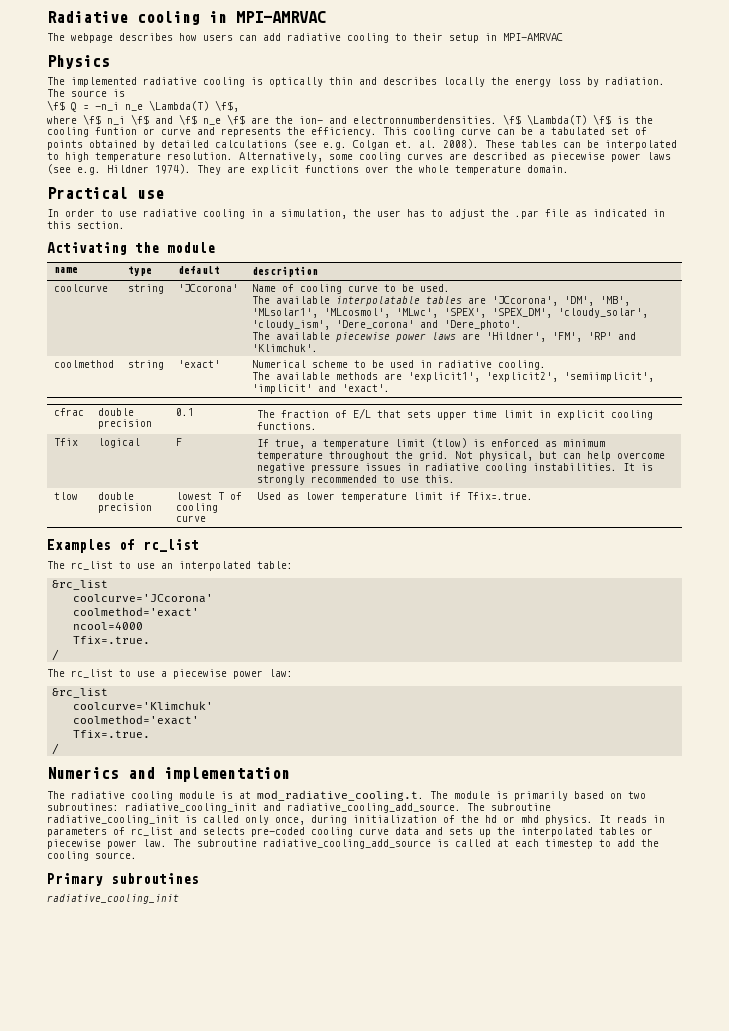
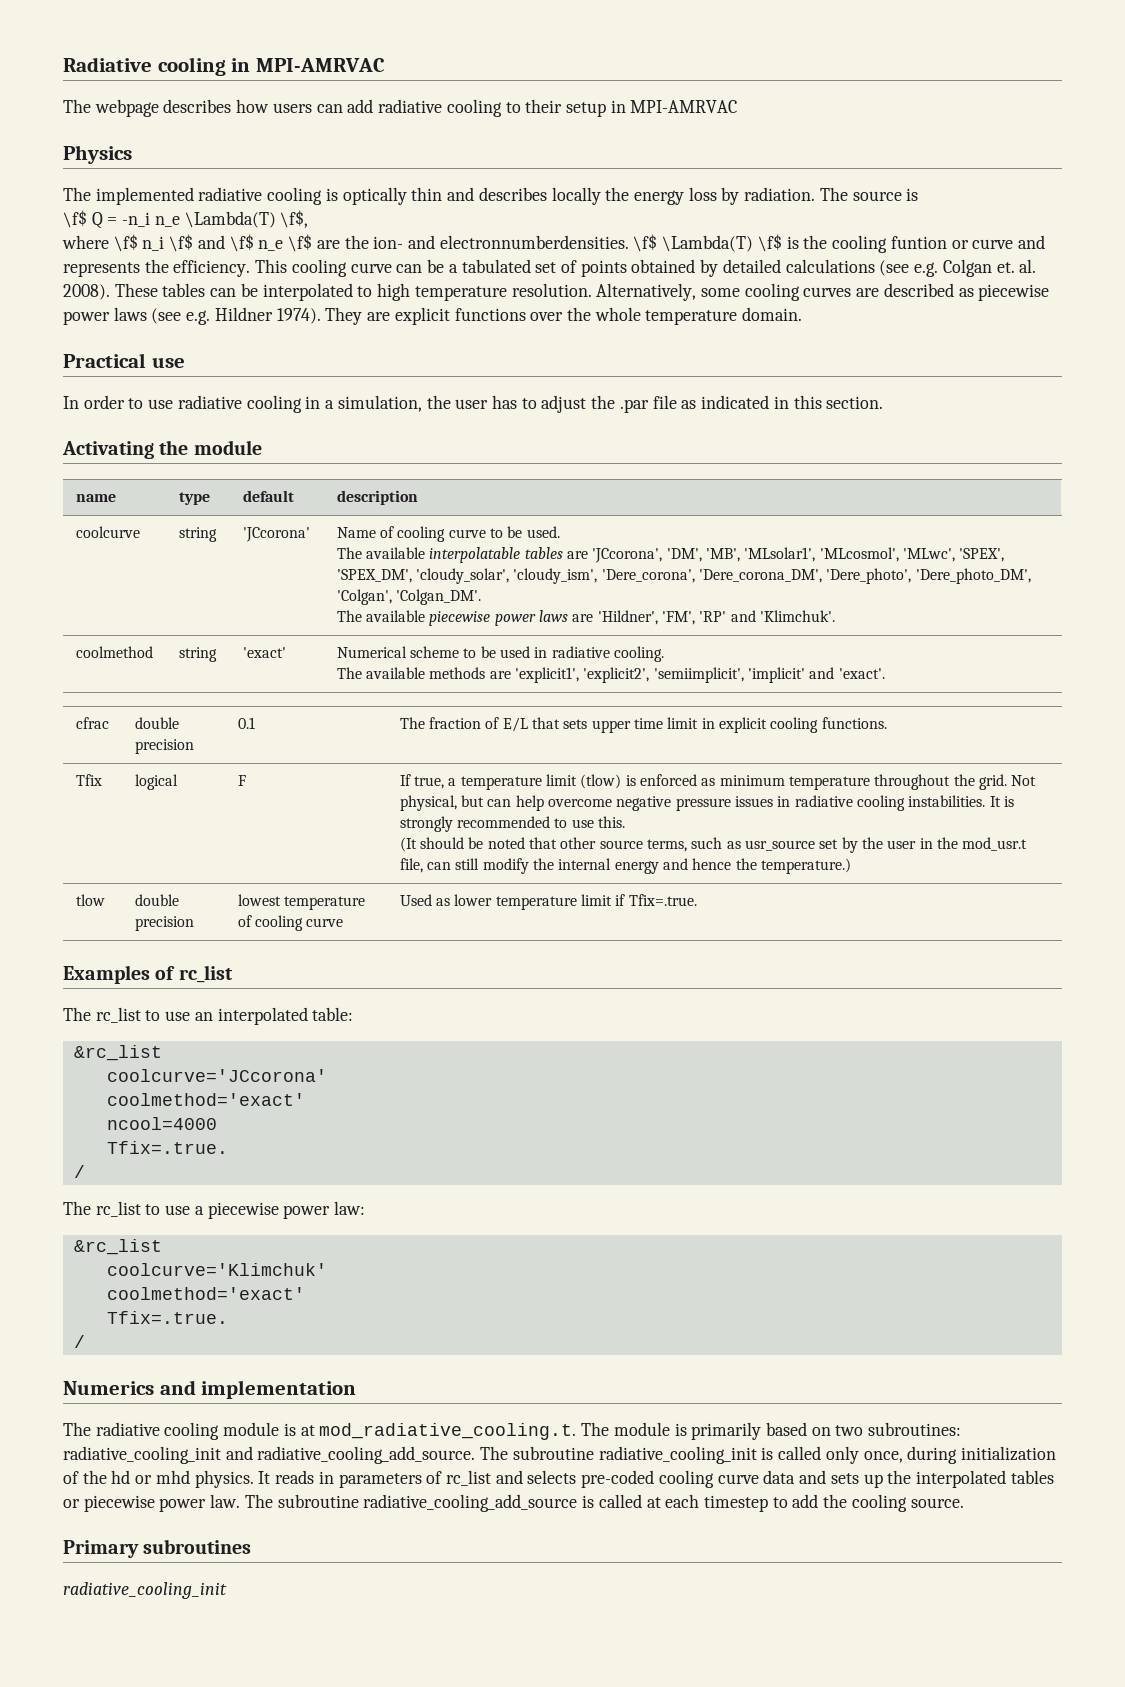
- The available interpolatable tables are 'JCcorona', 'DM', 'MB', 'MLsolar1', 'MLcosmol', 'MLwc', 'SPEX', 'SPEX_DM', 'cloudy_solar', 'cloudy_ism', 'Dere_corona' and 'Dere_photo'.
+ The available interpolatable tables are 'JCcorona', 'DM', 'MB', 'MLsolar1', 'MLcosmol', 'MLwc', 'SPEX', 'SPEX_DM', 'cloudy_solar', 'cloudy_ism', 'Dere_corona', 'Dere_corona_DM', 'Dere_photo', 'Dere_photo_DM', 'Colgan', 'Colgan_DM'.
+ (It should be noted that other source terms, such as usr_source set by the user in the mod_usr.t file, can still modify the internal energy and hence the temperature.)
- tlow | double precision | lowest T of cooling curve | Used as lower temperature limit if Tfix=.true.
+ tlow | double precision | lowest temperature of cooling curve | Used as lower temperature limit if Tfix=.true.

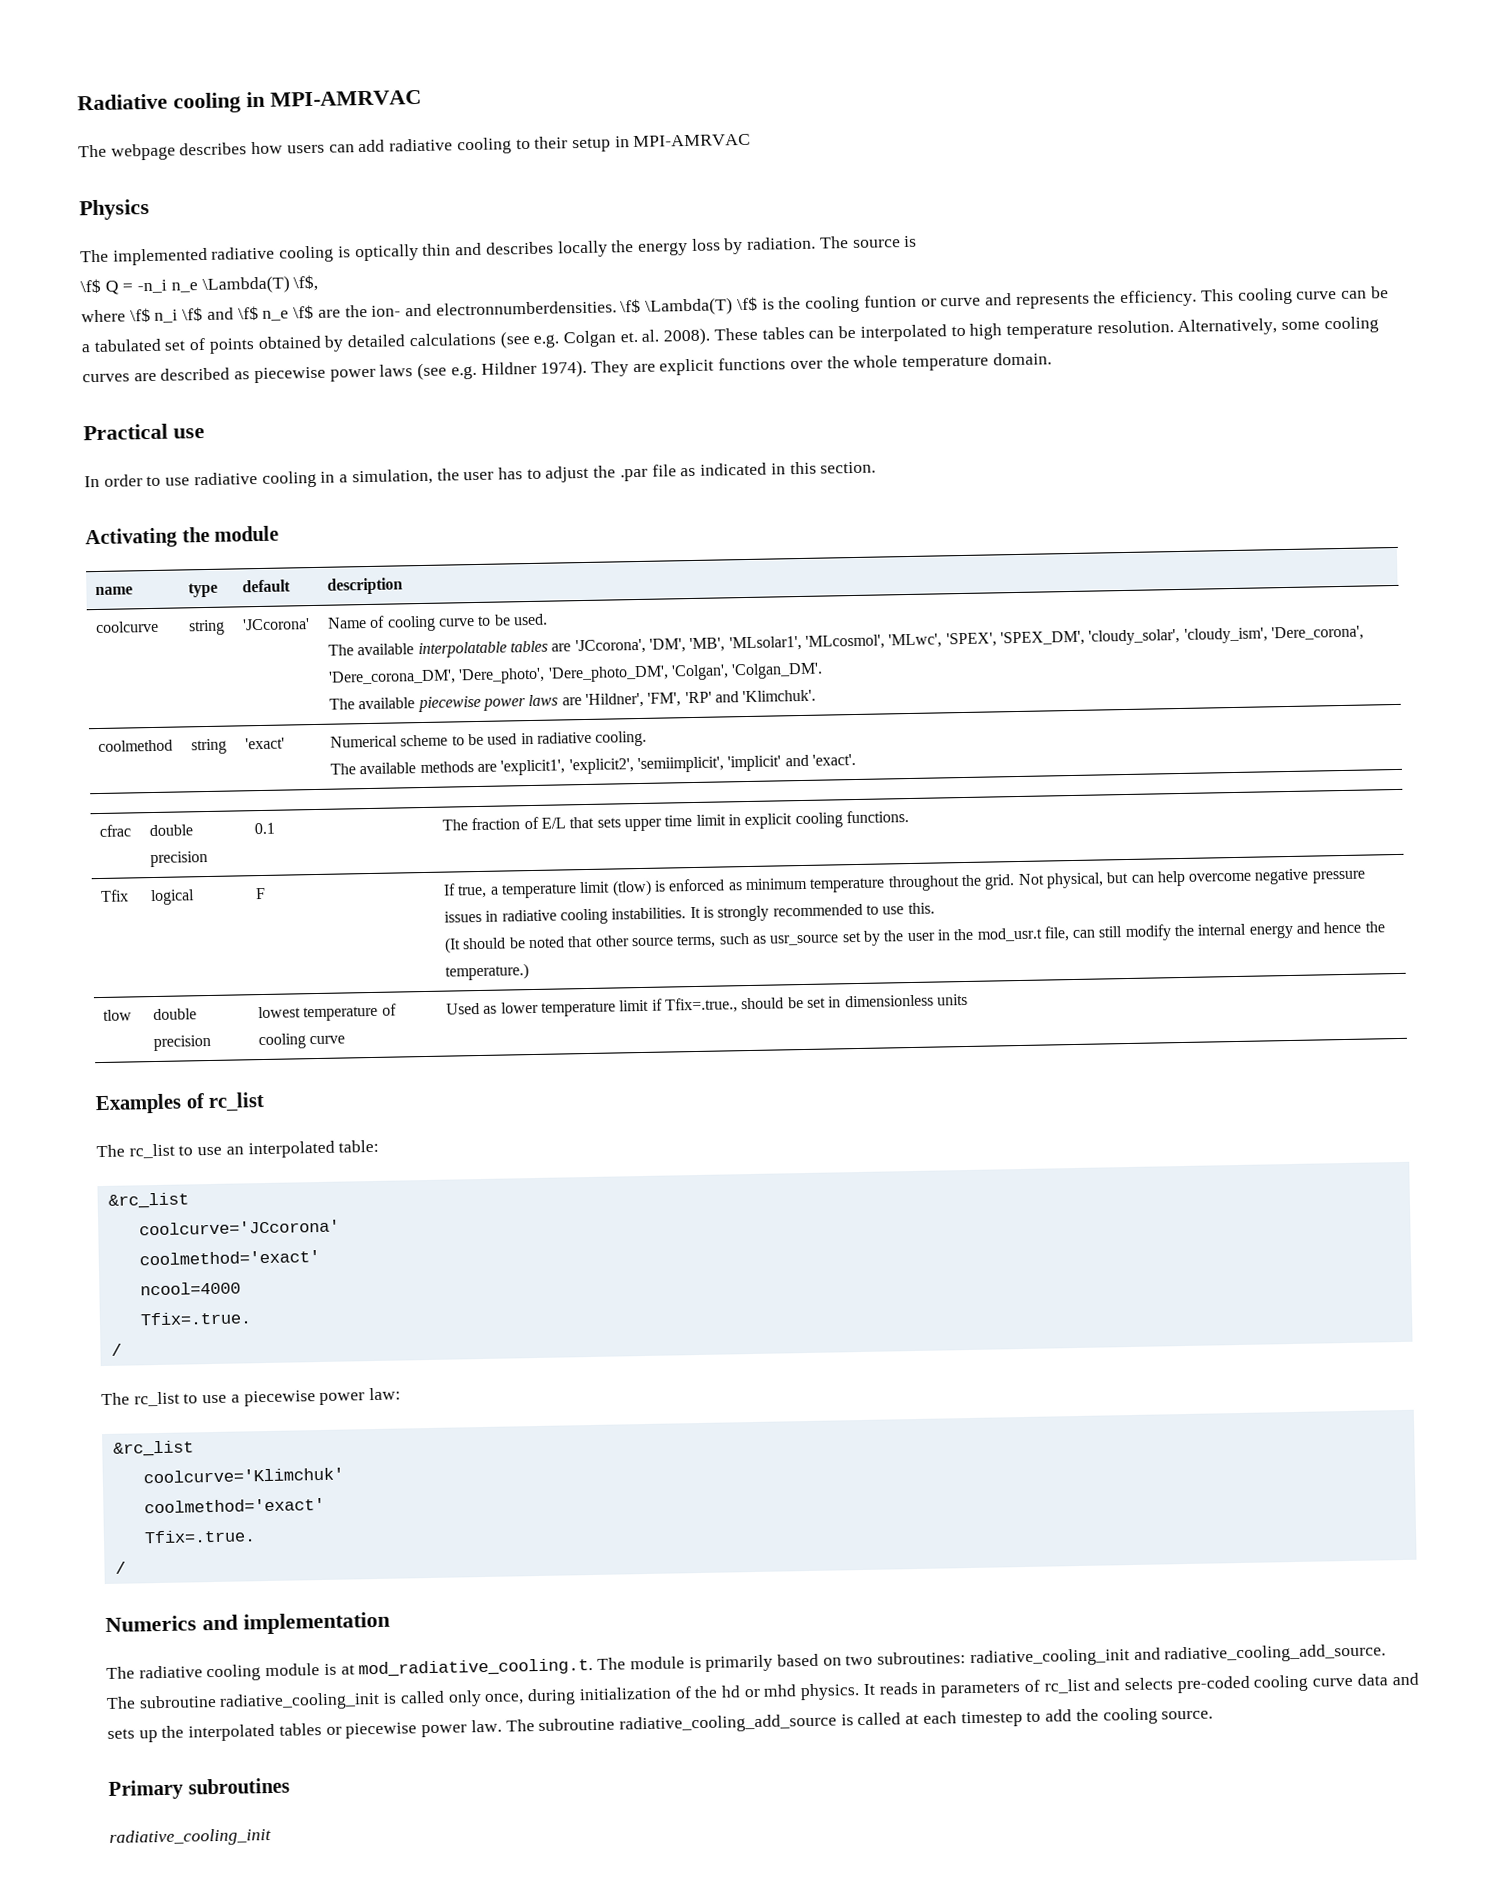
- tlow | double precision | lowest temperature of cooling curve | Used as lower temperature limit if Tfix=.true.
+ tlow | double precision | lowest temperature of cooling curve | Used as lower temperature limit if Tfix=.true., should be set in dimensionless units

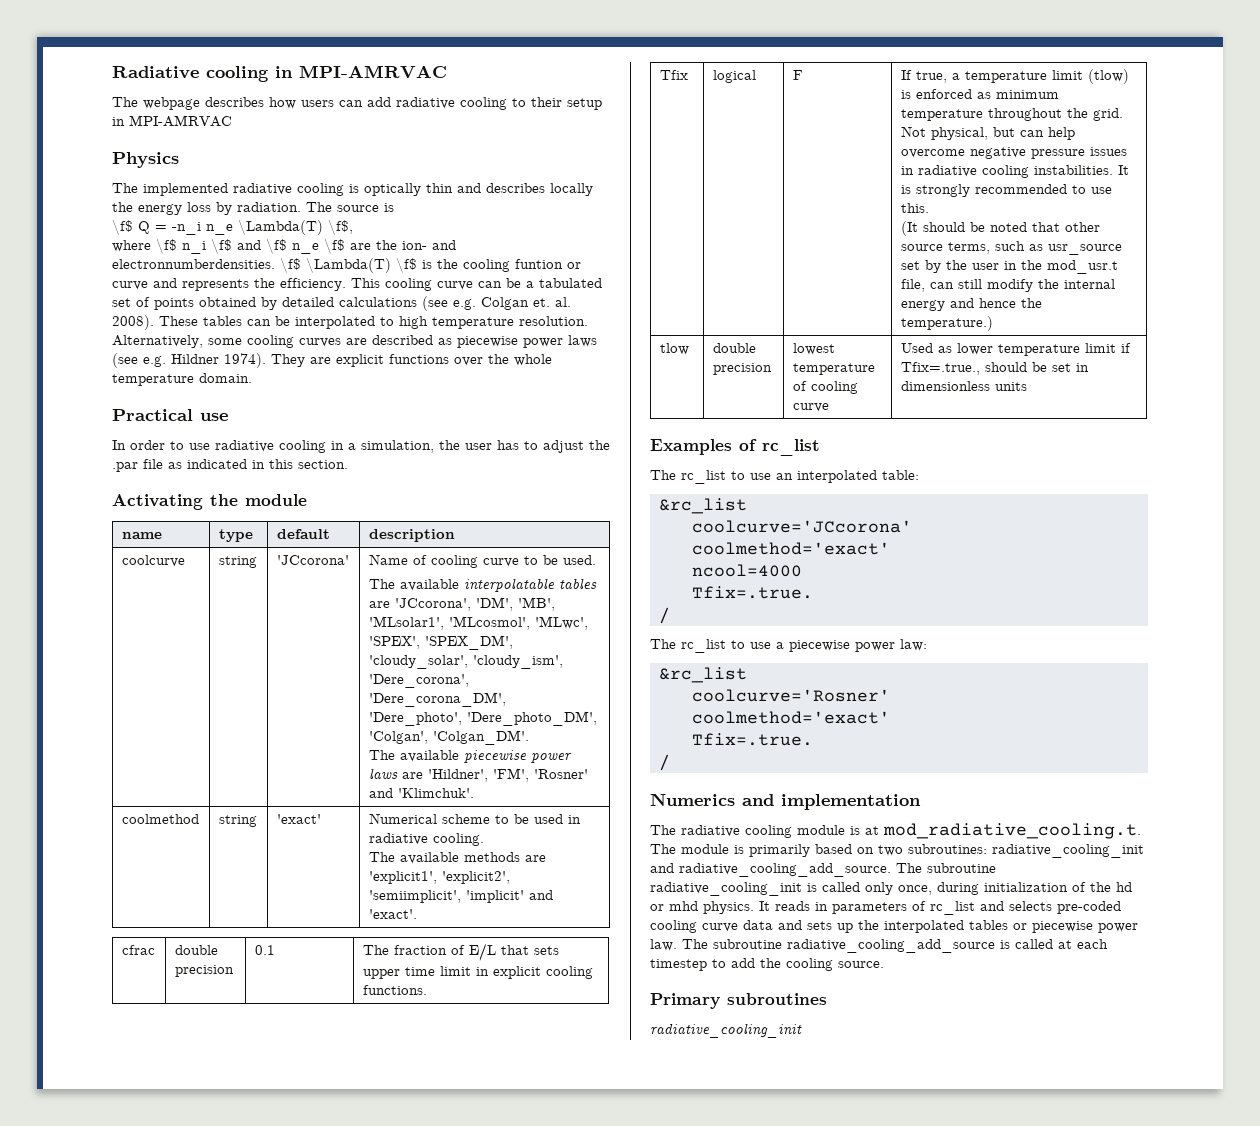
- The available piecewise power laws are 'Hildner', 'FM', 'RP' and 'Klimchuk'.
+ The available piecewise power laws are 'Hildner', 'FM', 'Rosner' and 'Klimchuk'.
- coolcurve='Klimchuk'
+ coolcurve='Rosner'

